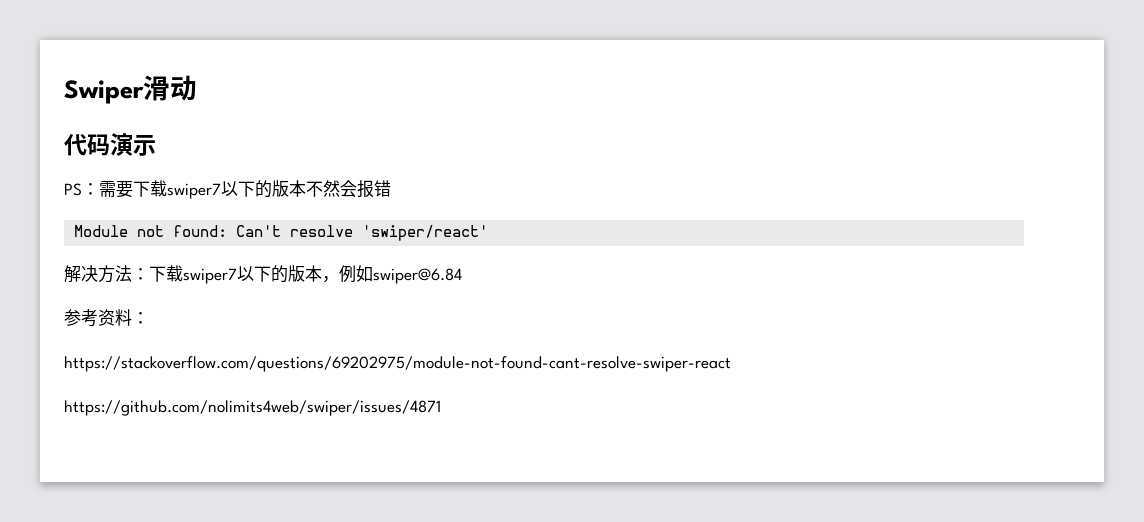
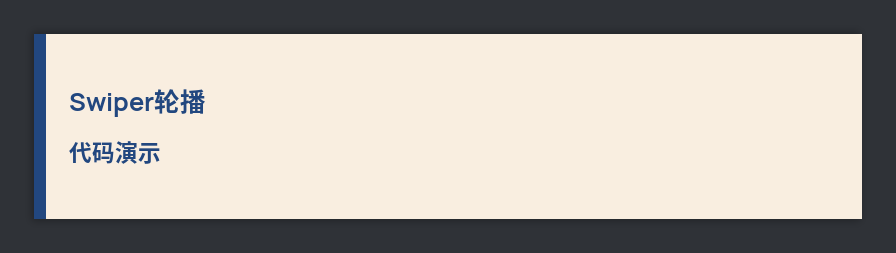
- Swiper滑动
+ Swiper轮播
- PS：需要下载swiper7以下的版本不然会报错
- Module not found: Can't resolve 'swiper/react'
- 解决方法：下载swiper7以下的版本，例如swiper@6.84
- 参考资料：
- https://stackoverflow.com/questions/69202975/module-not-found-cant-resolve-swiper-react
- https://github.com/nolimits4web/swiper/issues/4871

